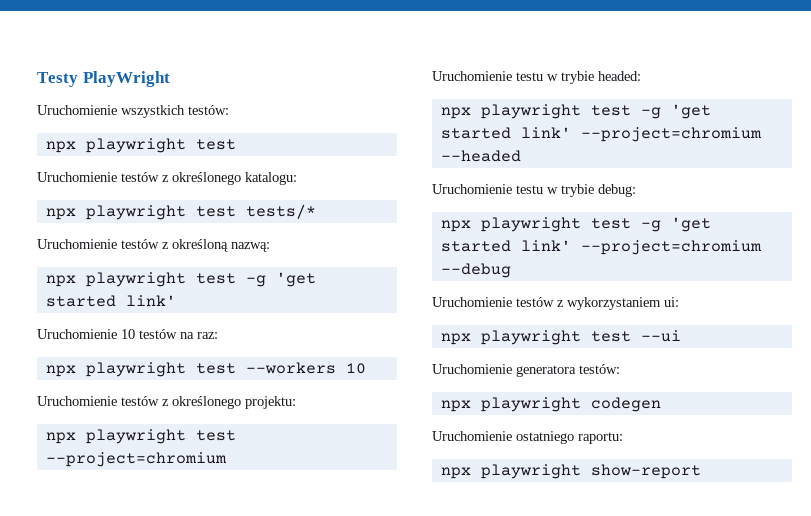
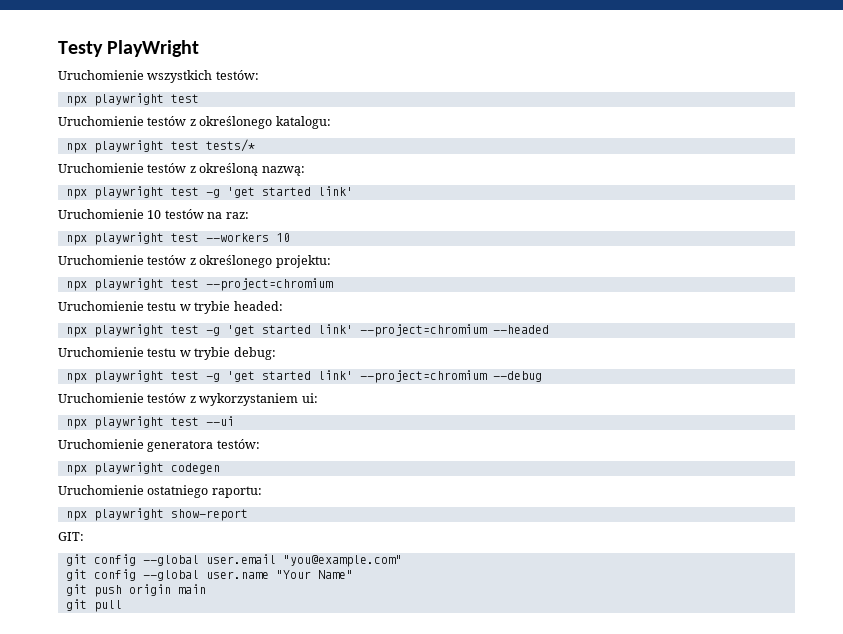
+ GIT:
+ git config --global user.email "you@example.com"
+ git config --global user.name "Your Name"
+ git push origin main
+ git pull

